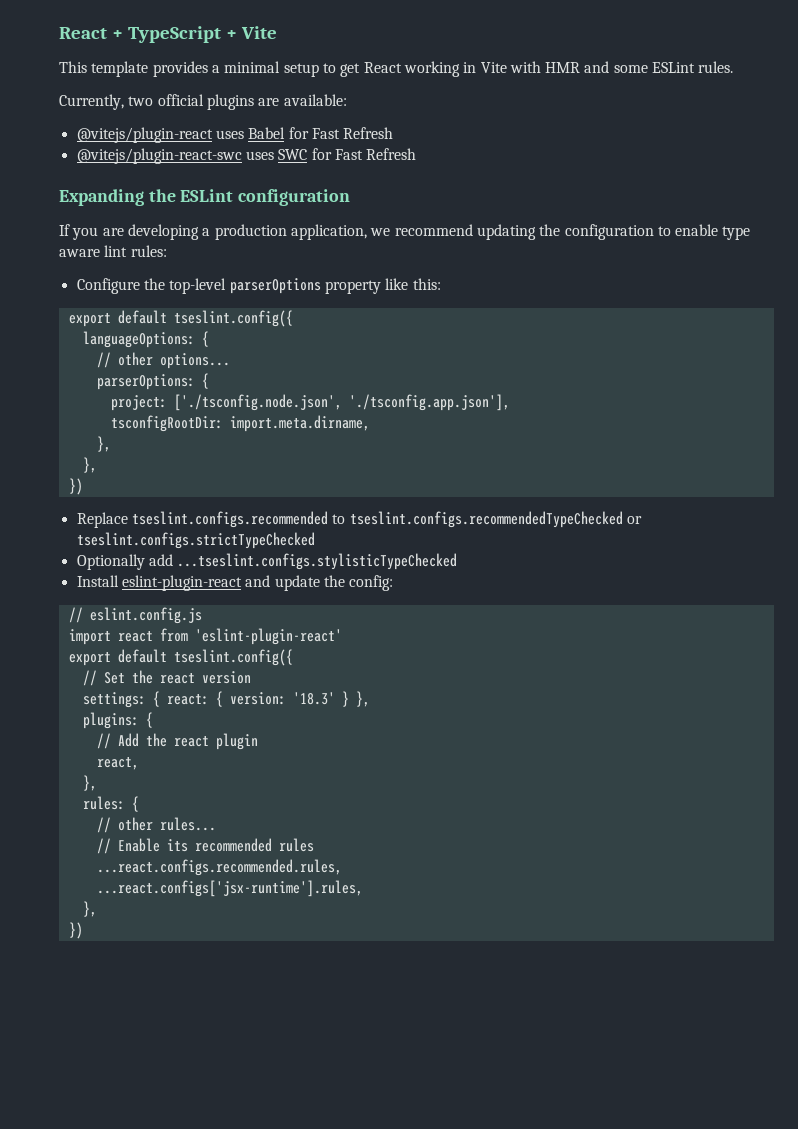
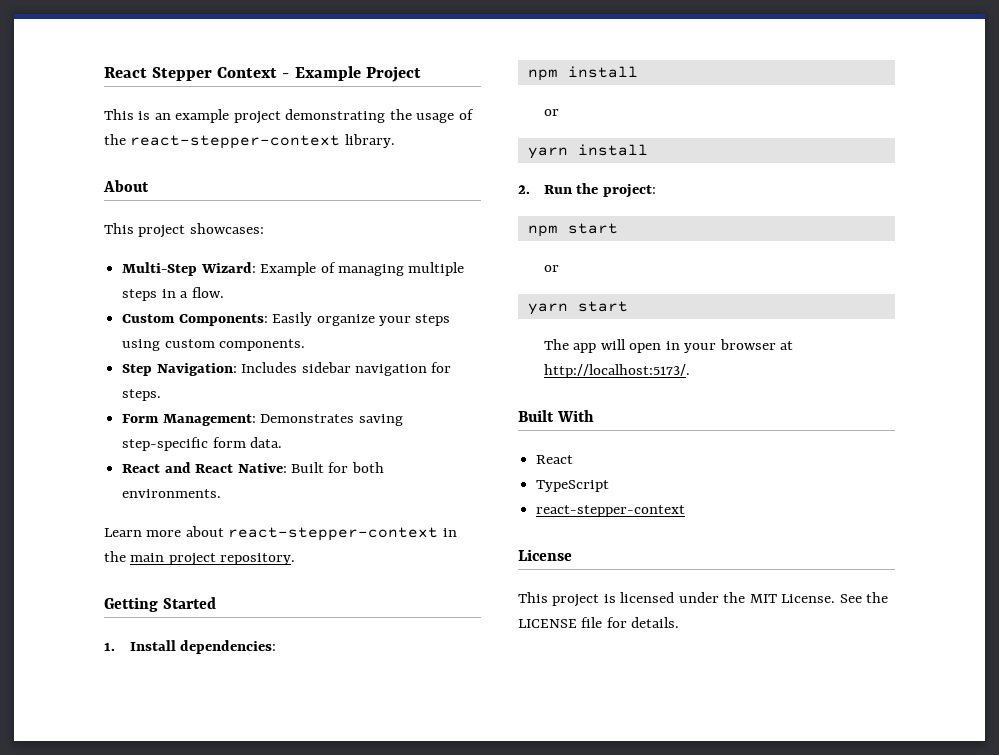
- React + TypeScript + Vite
- This template provides a minimal setup to get React working in Vite with HMR and some ESLint rules.
- Currently, two official plugins are available:
- @vitejs/plugin-react uses Babel for Fast Refresh
- @vitejs/plugin-react-swc uses SWC for Fast Refresh
- Expanding the ESLint configuration
- If you are developing a production application, we recommend updating the configuration to enable type aware lint rules:
- Configure the top-level parserOptions property like this:
- export default tseslint.config({
- languageOptions: {
- // other options...
- parserOptions: {
- project: ['./tsconfig.node.json', './tsconfig.app.json'],
- tsconfigRootDir: import.meta.dirname,
- },
- },
- })
- Replace tseslint.configs.recommended to tseslint.configs.recommendedTypeChecked or tseslint.configs.strictTypeChecked
- Optionally add ...tseslint.configs.stylisticTypeChecked
- Install eslint-plugin-react and update the config:
- // eslint.config.js
- import react from 'eslint-plugin-react'
- export default tseslint.config({
- // Set the react version
- settings: { react: { version: '18.3' } },
- plugins: {
- // Add the react plugin
- react,
- },
- rules: {
- // other rules...
- // Enable its recommended rules
- ...react.configs.recommended.rules,
- ...react.configs['jsx-runtime'].rules,
- },
- })
+ React Stepper Context - Example Project
+ This is an example project demonstrating the usage of the react-stepper-context library.
+ About
+ This project showcases:
+ Multi-Step Wizard: Example of managing multiple steps in a flow.
+ Custom Components: Easily organize your steps using custom components.
+ Step Navigation: Includes sidebar navigation for steps.
+ Form Management: Demonstrates saving step-specific form data.
+ React and React Native: Built for both environments.
+ Learn more about react-stepper-context in the main project repository.
+ Getting Started
+ 1. Install dependencies:
+ npm install
+ or
+ yarn install
+ 2. Run the project:
+ npm start
+ or
+ yarn start
+ The app will open in your browser at http://localhost:5173/.
+ Built With
+ React
+ TypeScript
+ react-stepper-context
+ License
+ This project is licensed under the MIT License. See the LICENSE file for details.

